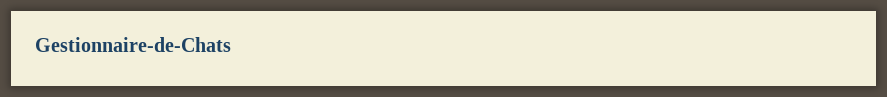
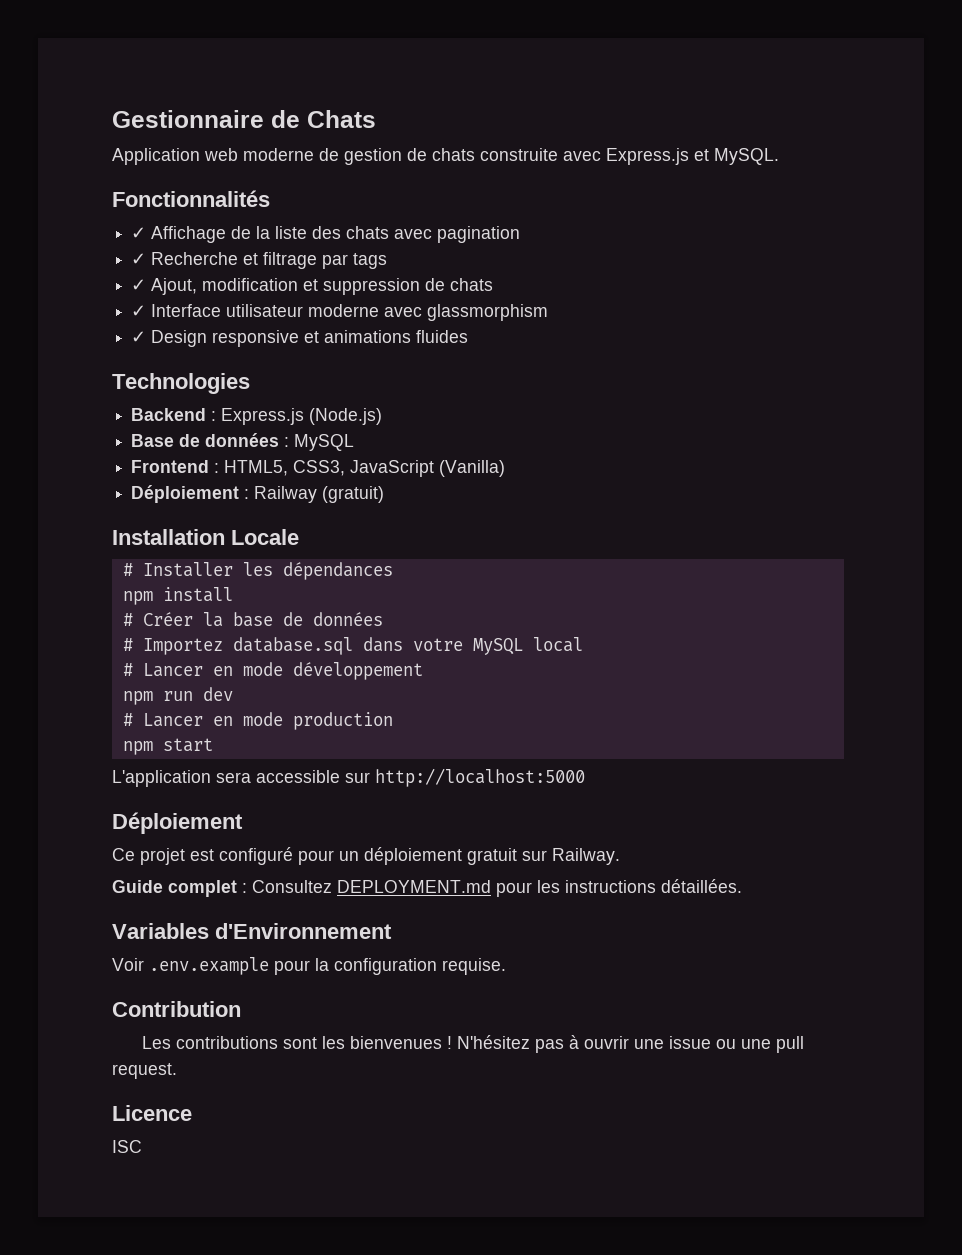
- Gestionnaire-de-Chats
+ Gestionnaire de Chats
+ Application web moderne de gestion de chats construite avec Express.js et MySQL.
+ Fonctionnalités
+ ✓ Affichage de la liste des chats avec pagination
+ ✓ Recherche et filtrage par tags
+ ✓ Ajout, modification et suppression de chats
+ ✓ Interface utilisateur moderne avec glassmorphism
+ ✓ Design responsive et animations fluides
+ Technologies
+ Backend : Express.js (Node.js)
+ Base de données : MySQL
+ Frontend : HTML5, CSS3, JavaScript (Vanilla)
+ Déploiement : Railway (gratuit)
+ Installation Locale
+ # Installer les dépendances
+ npm install
+ # Créer la base de données
+ # Importez database.sql dans votre MySQL local
+ # Lancer en mode développement
+ npm run dev
+ # Lancer en mode production
+ npm start
+ L'application sera accessible sur http://localhost:5000
+ Déploiement
+ Ce projet est configuré pour un déploiement gratuit sur Railway.
+ Guide complet : Consultez DEPLOYMENT.md pour les instructions détaillées.
+ Variables d'Environnement
+ Voir .env.example pour la configuration requise.
+ Contribution
+ Les contributions sont les bienvenues ! N'hésitez pas à ouvrir une issue ou une pull request.
+ Licence
+ ISC

